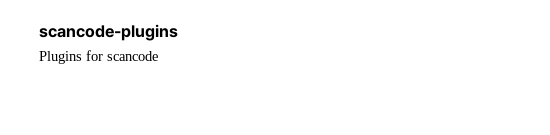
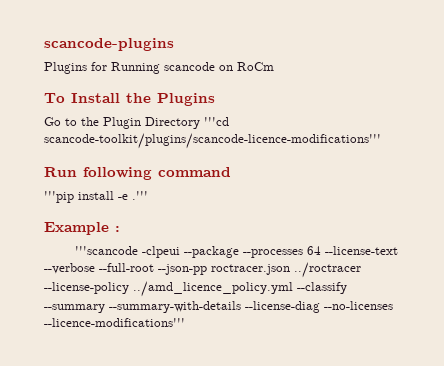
- Plugins for scancode
+ Plugins for Running scancode on RoCm
+ To Install the Plugins
+ Go to the Plugin Directory '''cd scancode-toolkit/plugins/scancode-licence-modifications'''
+ Run following command
+ '''pip install -e .'''
+ Example :
+ '''scancode -clpeui --package --processes 64 --license-text --verbose --full-root --json-pp roctracer.json ../roctracer --license-policy ../amd_licence_policy.yml --classify --summary --summary-with-details --license-diag --no-licenses --licence-modifications'''

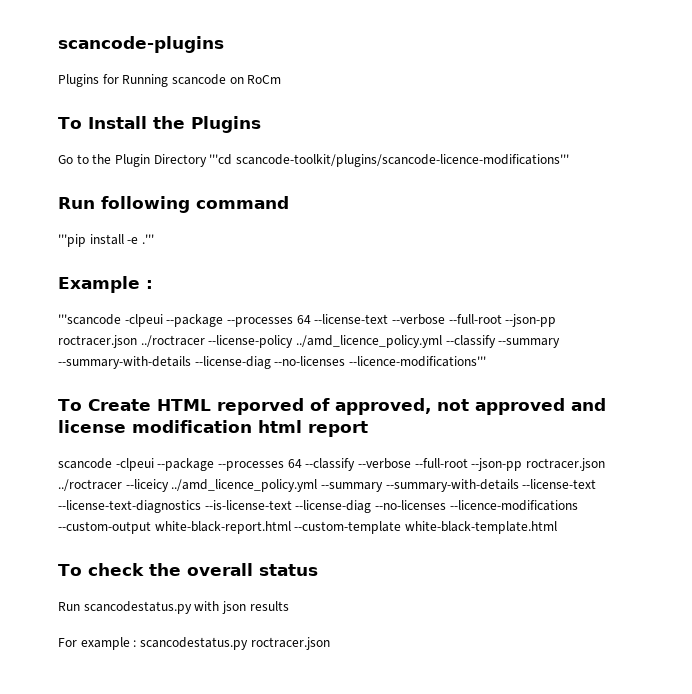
+ To Create HTML reporved of approved, not approved and license modification html report
+ scancode -clpeui --package --processes 64 --classify --verbose --full-root --json-pp roctracer.json ../roctracer --liceicy ../amd_licence_policy.yml --summary --summary-with-details --license-text --license-text-diagnostics --is-license-text --license-diag --no-licenses --licence-modifications --custom-output white-black-report.html --custom-template white-black-template.html
+ To check the overall status
+ Run scancodestatus.py with json results
+ For example : scancodestatus.py roctracer.json

